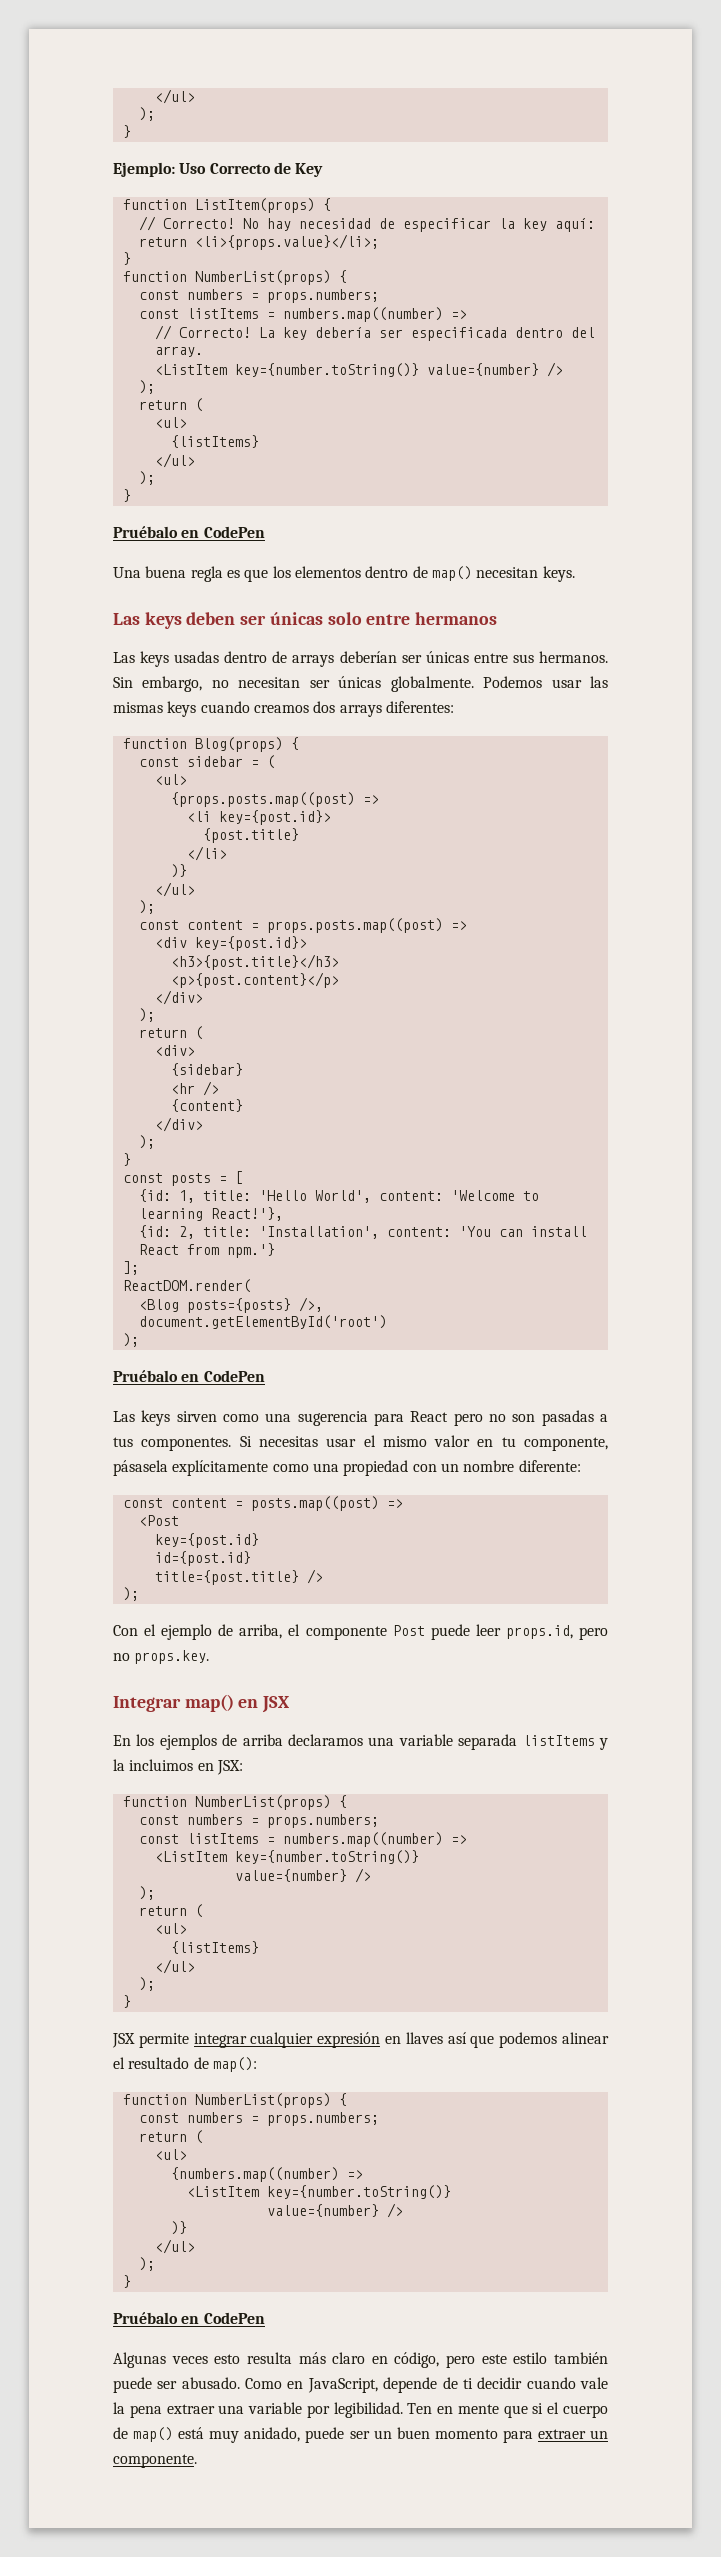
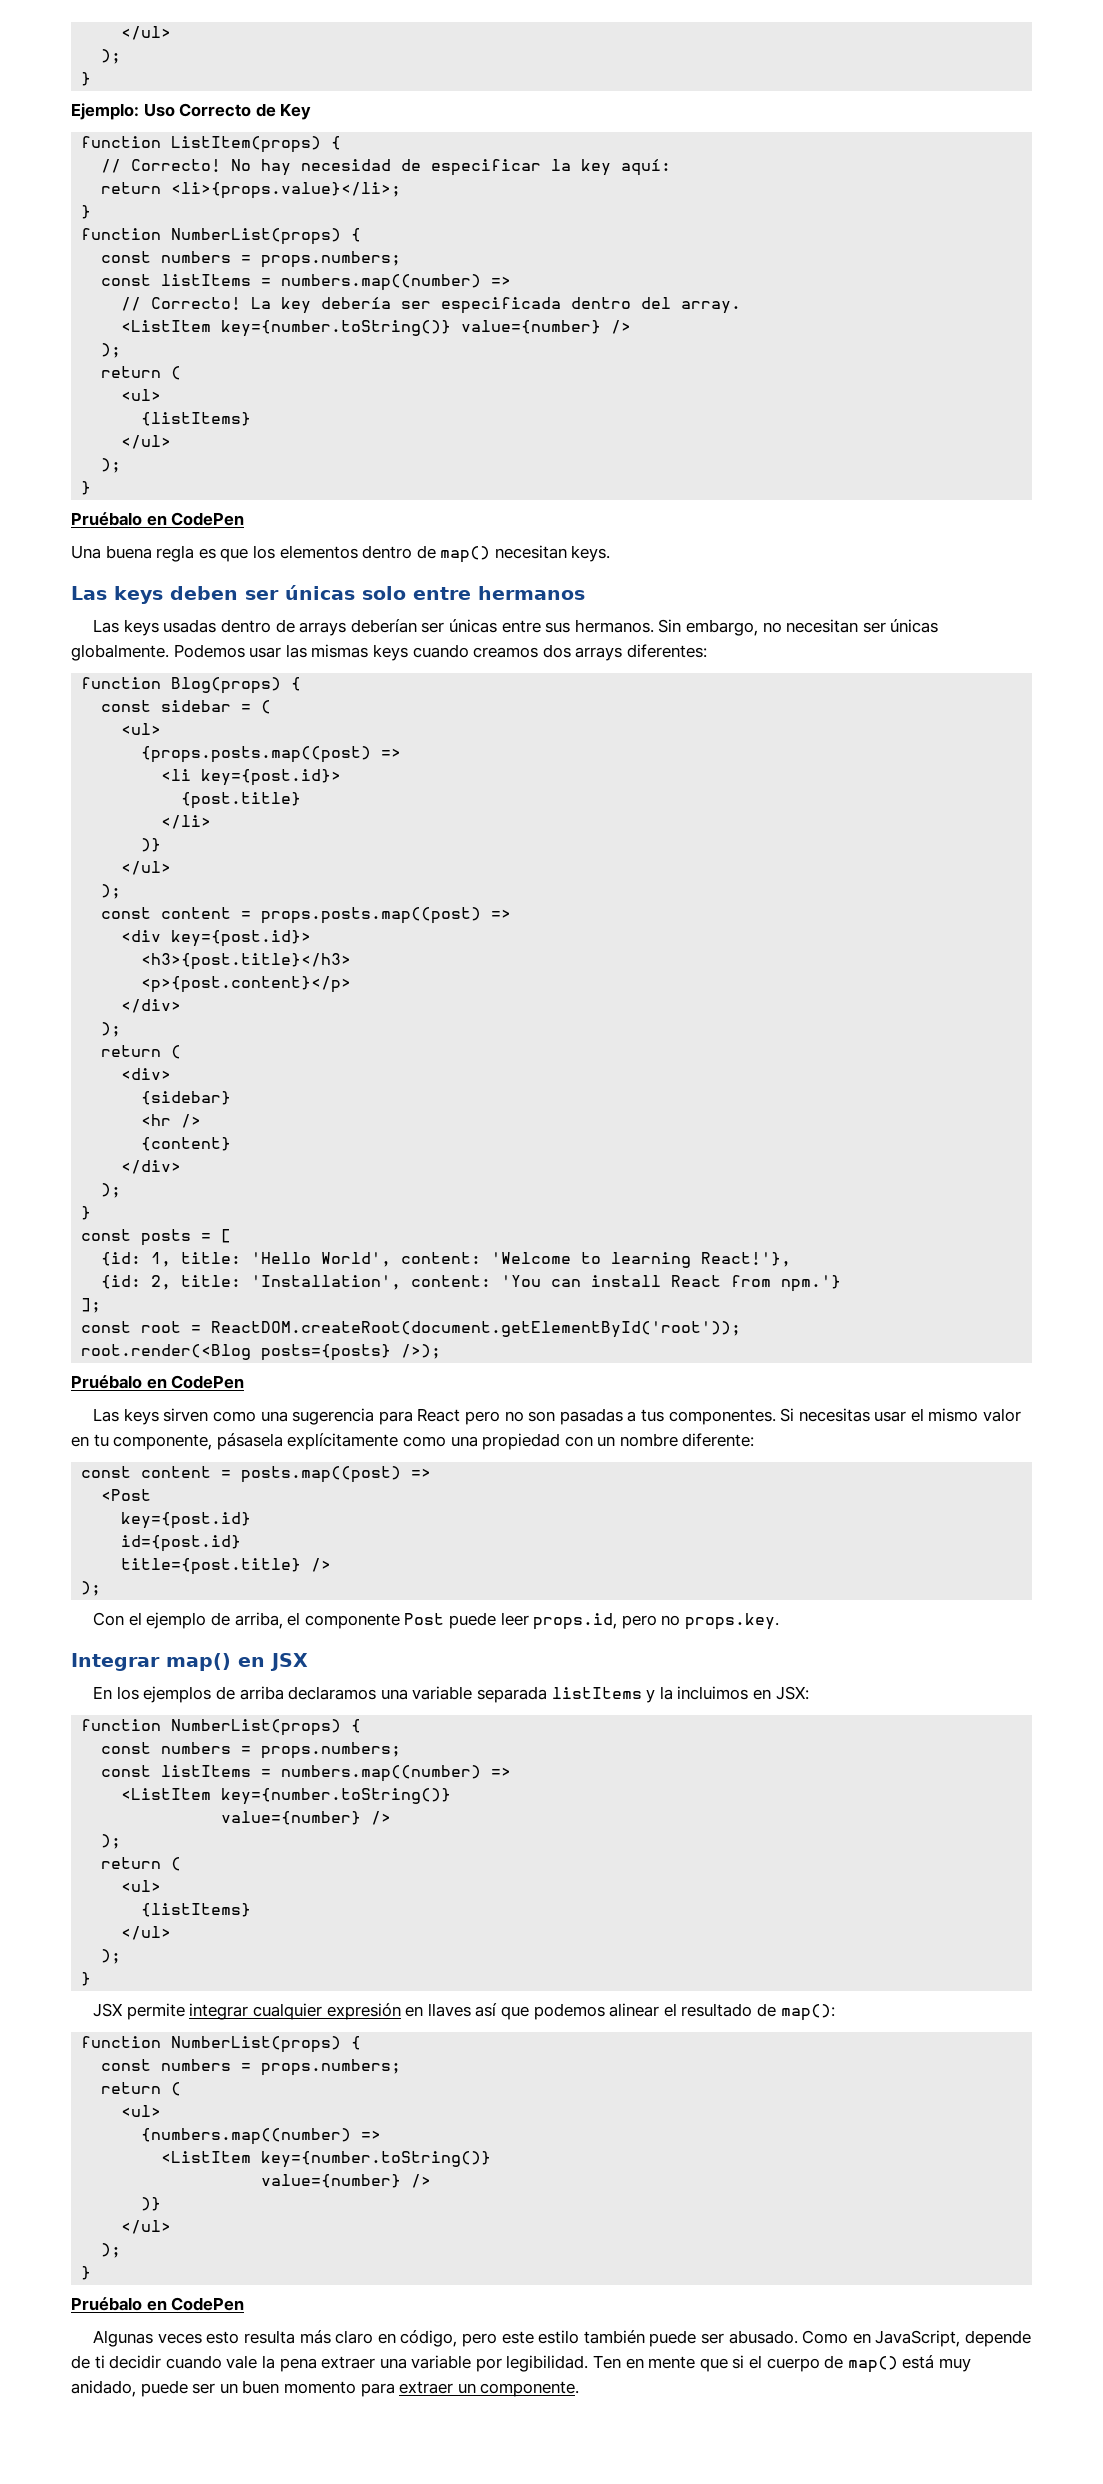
- ReactDOM.render(
- <Blog posts={posts} />,
- document.getElementById('root')
- );
+ const root = ReactDOM.createRoot(document.getElementById('root'));
+ root.render(<Blog posts={posts} />);

